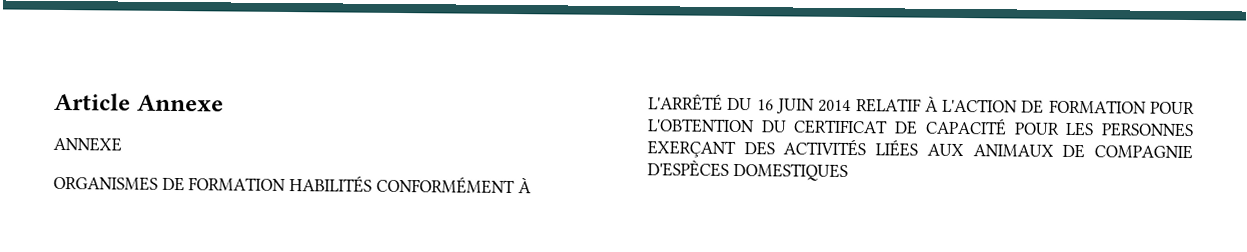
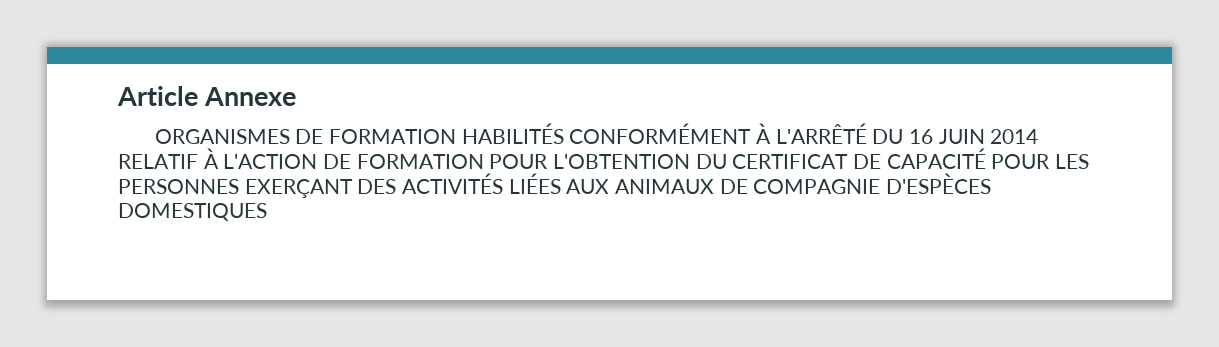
- ANNEXE

